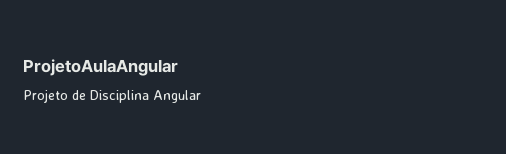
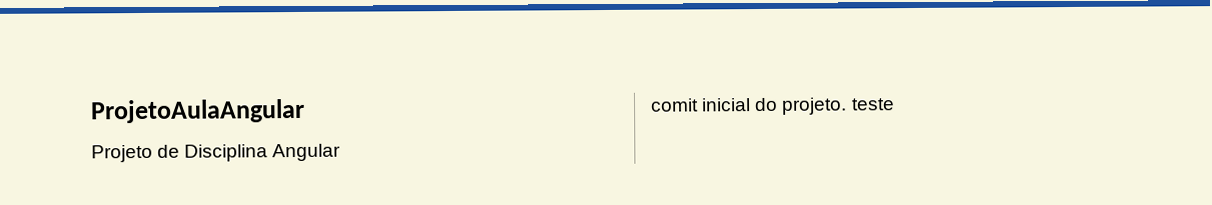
+ comit inicial do projeto. teste

